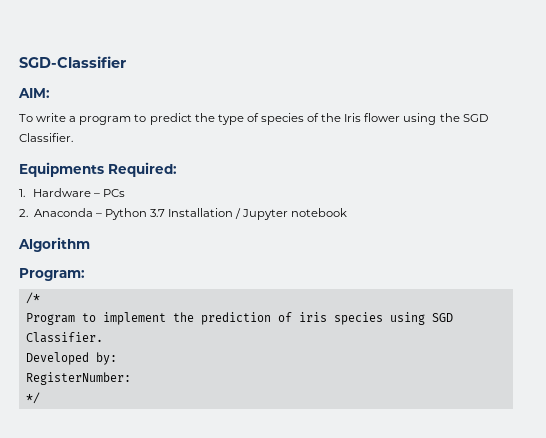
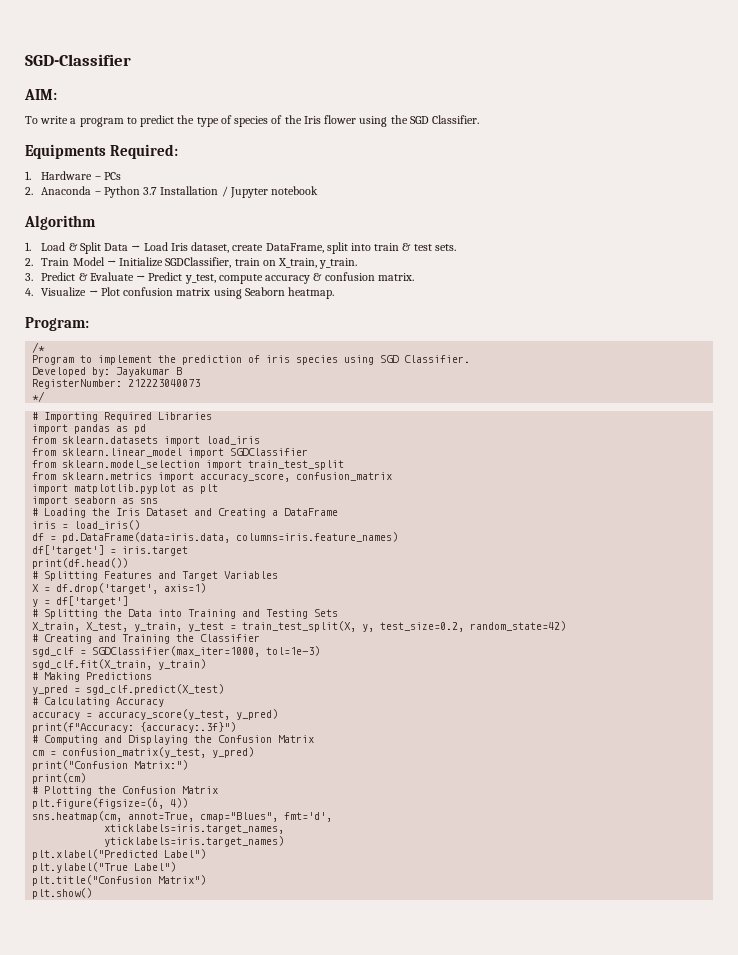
+ 1. Load & Split Data → Load Iris dataset, create DataFrame, split into train & test sets.
+ 2. Train Model → Initialize SGDClassifier, train on X_train, y_train.
+ 3. Predict & Evaluate → Predict y_test, compute accuracy & confusion matrix.
+ 4. Visualize → Plot confusion matrix using Seaborn heatmap.
- Developed by:
+ Developed by: Jayakumar B
- RegisterNumber:
+ RegisterNumber: 212223040073
+ # Importing Required Libraries
+ import pandas as pd
+ from sklearn.datasets import load_iris
+ from sklearn.linear_model import SGDClassifier
+ from sklearn.model_selection import train_test_split
+ from sklearn.metrics import accuracy_score, confusion_matrix
+ import matplotlib.pyplot as plt
+ import seaborn as sns
+ # Loading the Iris Dataset and Creating a DataFrame
+ iris = load_iris()
+ df = pd.DataFrame(data=iris.data, columns=iris.feature_names)
+ df['target'] = iris.target
+ print(df.head())
+ # Splitting Features and Target Variables
+ X = df.drop('target', axis=1)
+ y = df['target']
+ # Splitting the Data into Training and Testing Sets
+ X_train, X_test, y_train, y_test = train_test_split(X, y, test_size=0.2, random_state=42)
+ # Creating and Training the Classifier
+ sgd_clf = SGDClassifier(max_iter=1000, tol=1e-3)
+ sgd_clf.fit(X_train, y_train)
+ # Making Predictions
+ y_pred = sgd_clf.predict(X_test)
+ # Calculating Accuracy
+ accuracy = accuracy_score(y_test, y_pred)
+ print(f"Accuracy: {accuracy:.3f}")
+ # Computing and Displaying the Confusion Matrix
+ cm = confusion_matrix(y_test, y_pred)
+ print("Confusion Matrix:")
+ print(cm)
+ # Plotting the Confusion Matrix
+ plt.figure(figsize=(6, 4))
+ sns.heatmap(cm, annot=True, cmap="Blues", fmt='d',
+ xticklabels=iris.target_names,
+ yticklabels=iris.target_names)
+ plt.xlabel("Predicted Label")
+ plt.ylabel("True Label")
+ plt.title("Confusion Matrix")
+ plt.show()

